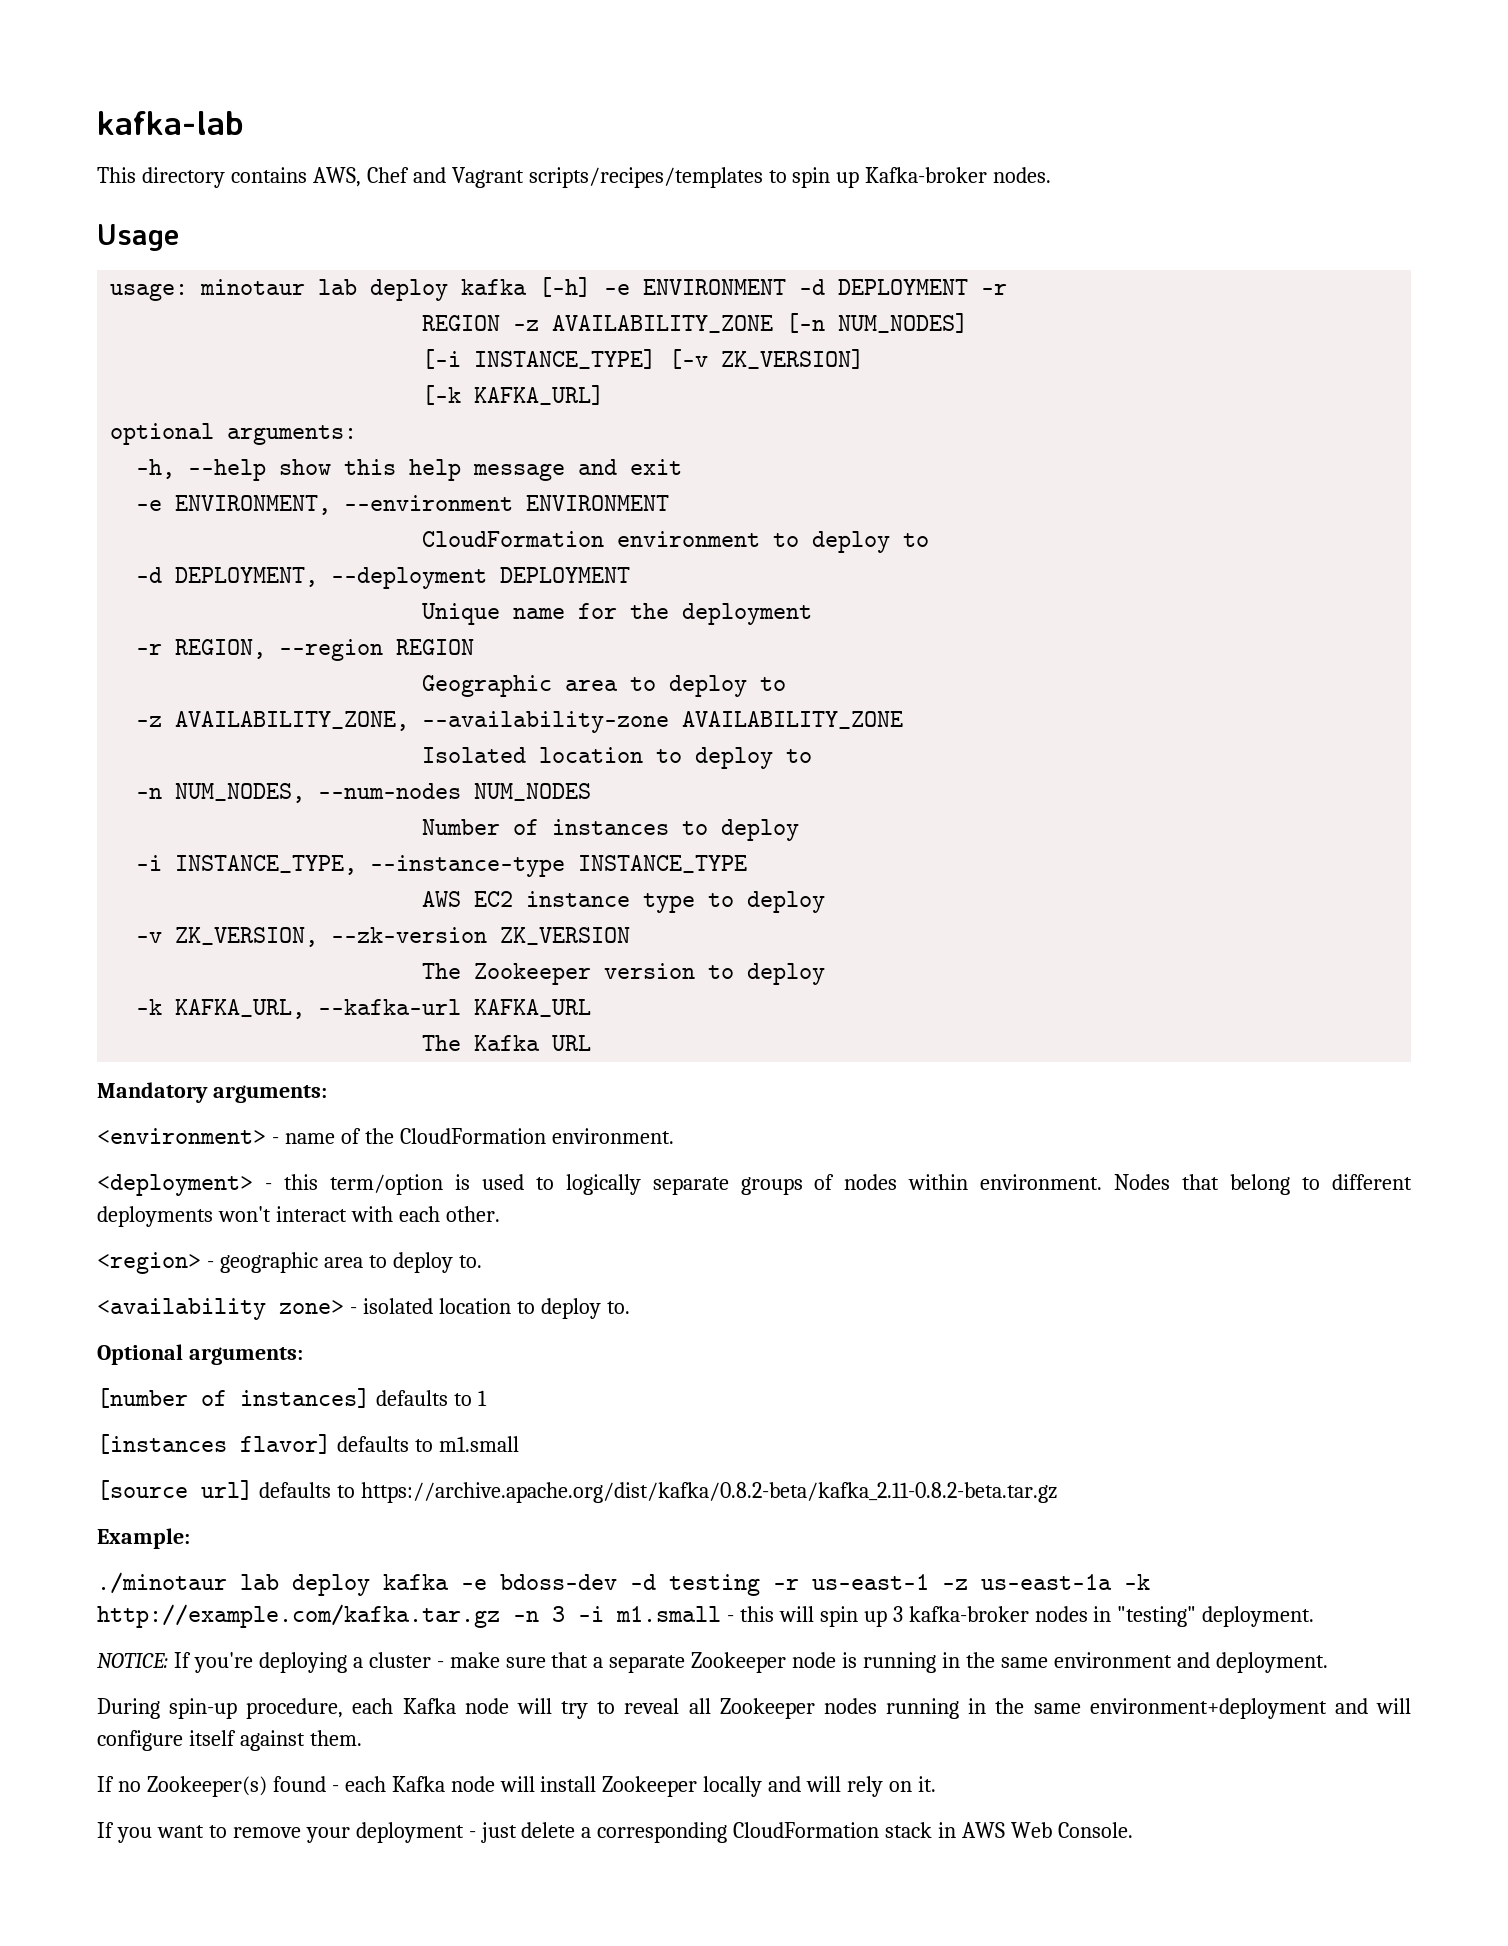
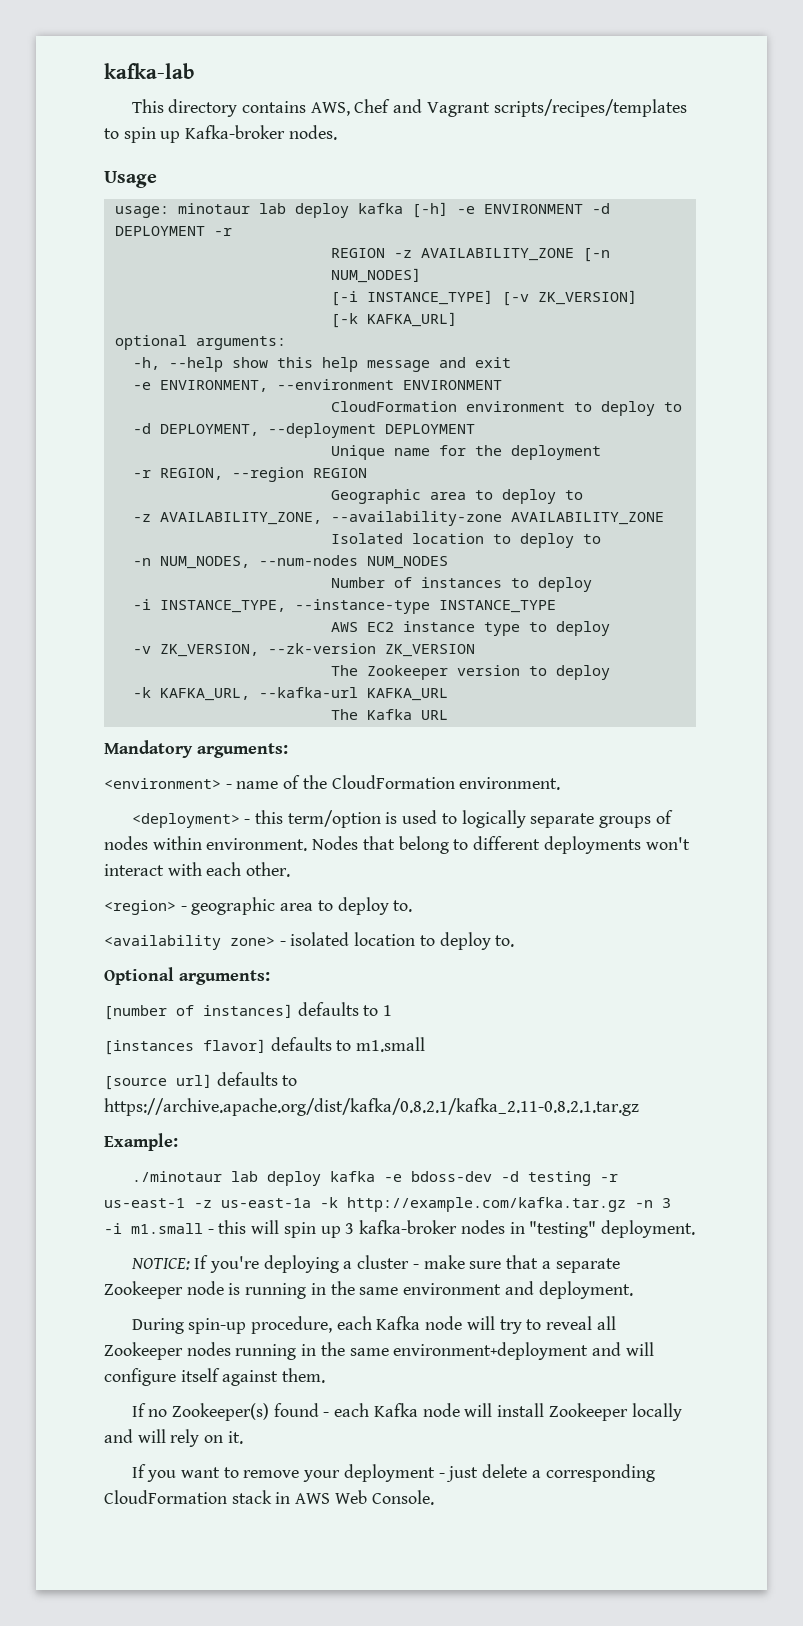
- [source url] defaults to https://archive.apache.org/dist/kafka/0.8.2-beta/kafka_2.11-0.8.2-beta.tar.gz
+ [source url] defaults to https://archive.apache.org/dist/kafka/0.8.2.1/kafka_2.11-0.8.2.1.tar.gz

